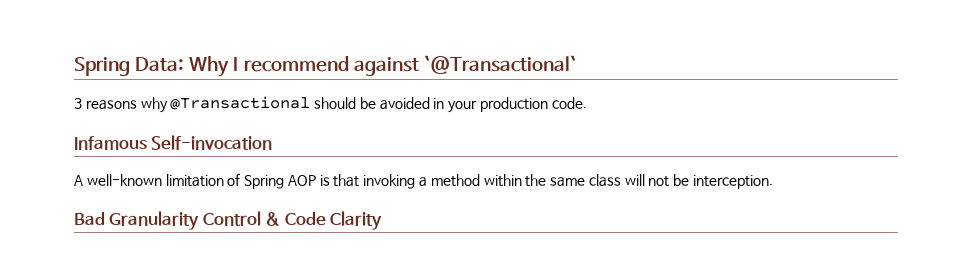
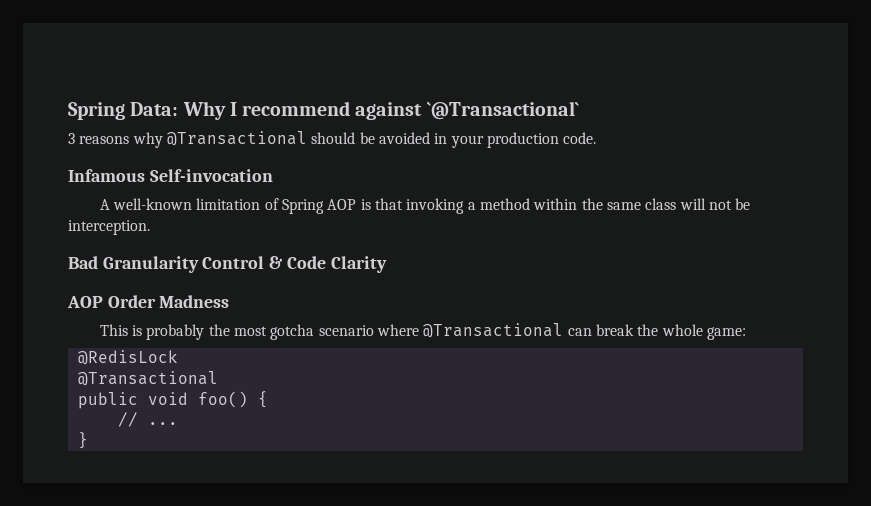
+ AOP Order Madness
+ This is probably the most gotcha scenario where @Transactional can break the whole game:
+ @RedisLock
+ @Transactional
+ public void foo() {
+ // ...
+ }

